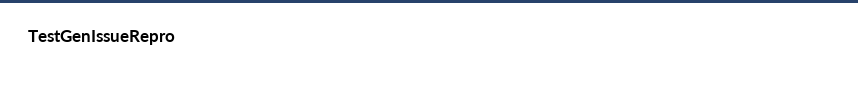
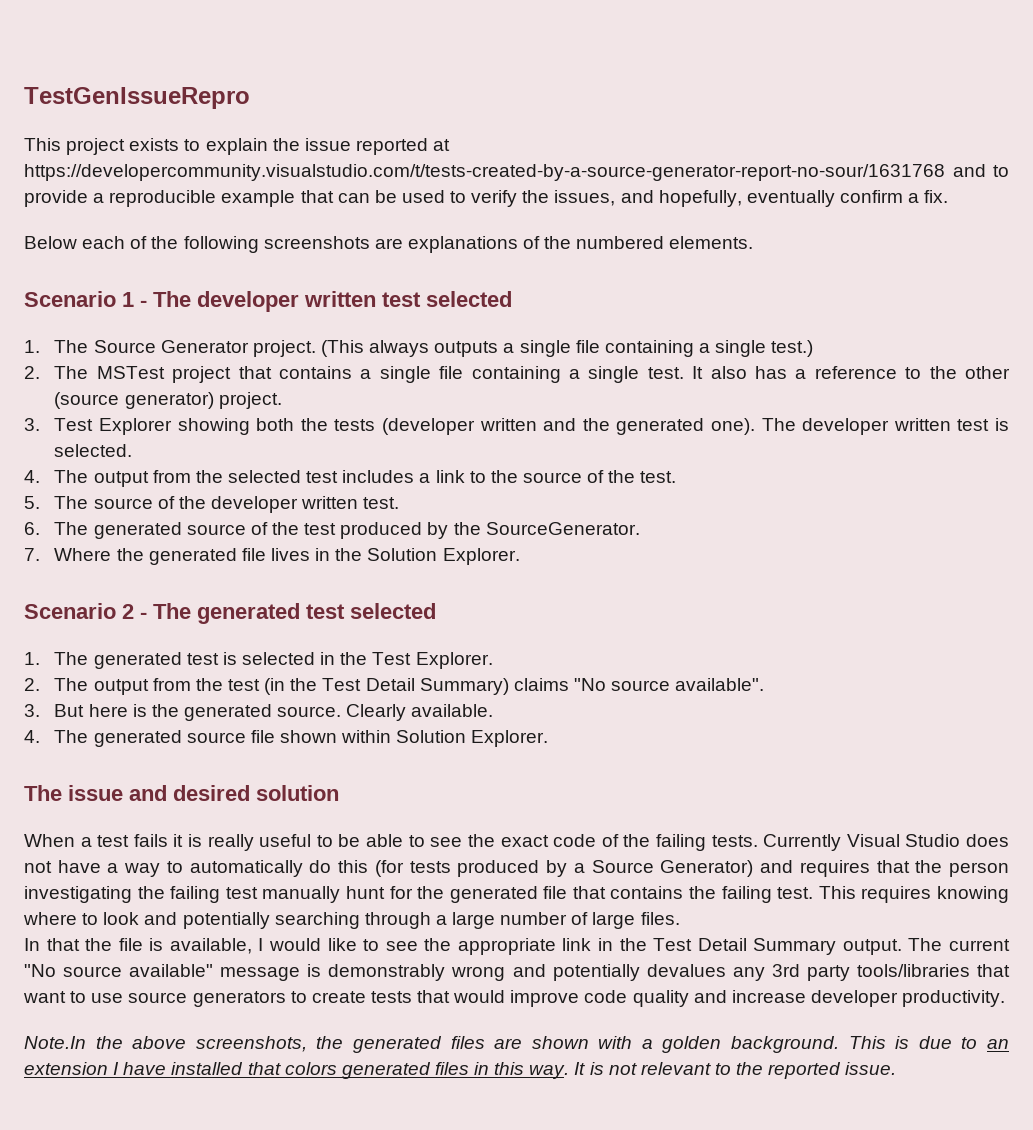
+ This project exists to explain the issue reported at https://developercommunity.visualstudio.com/t/tests-created-by-a-source-generator-report-no-sour/1631768 and to provide a reproducible example that can be used to verify the issues, and hopefully, eventually confirm a fix.
+ Below each of the following screenshots are explanations of the numbered elements.
+ Scenario 1 - The developer written test selected
+ 1. The Source Generator project. (This always outputs a single file containing a single test.)
+ 2. The MSTest project that contains a single file containing a single test. It also has a reference to the other (source generator) project.
+ 3. Test Explorer showing both the tests (developer written and the generated one). The developer written test is selected.
+ 4. The output from the selected test includes a link to the source of the test.
+ 5. The source of the developer written test.
+ 6. The generated source of the test produced by the SourceGenerator.
+ 7. Where the generated file lives in the Solution Explorer.
+ Scenario 2 - The generated test selected
+ 1. The generated test is selected in the Test Explorer.
+ 2. The output from the test (in the Test Detail Summary) claims "No source available".
+ 3. But here is the generated source. Clearly available.
+ 4. The generated source file shown within Solution Explorer.
+ The issue and desired solution
+ When a test fails it is really useful to be able to see the exact code of the failing tests. Currently Visual Studio does not have a way to automatically do this (for tests produced by a Source Generator) and requires that the person investigating the failing test manually hunt for the generated file that contains the failing test. This requires knowing where to look and potentially searching through a large number of large files.
+ In that the file is available, I would like to see the appropriate link in the Test Detail Summary output. The current "No source available" message is demonstrably wrong and potentially devalues any 3rd party tools/libraries that want to use source generators to create tests that would improve code quality and increase developer productivity.
+ Note.In the above screenshots, the generated files are shown with a golden background. This is due to an extension I have installed that colors generated files in this way. It is not relevant to the reported issue.

